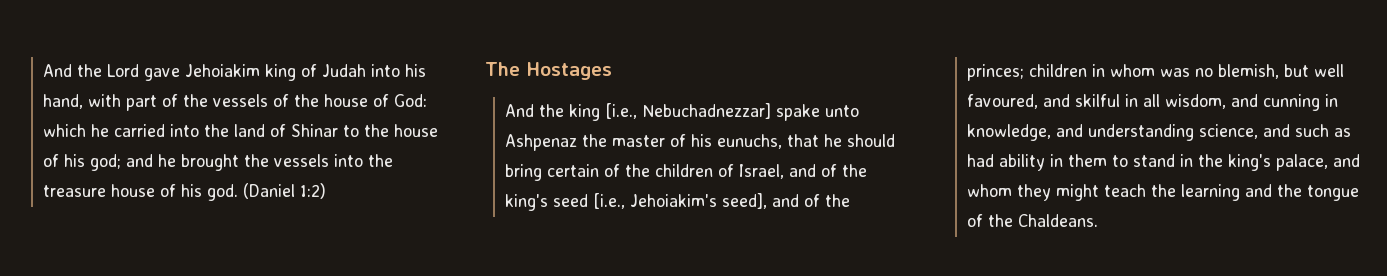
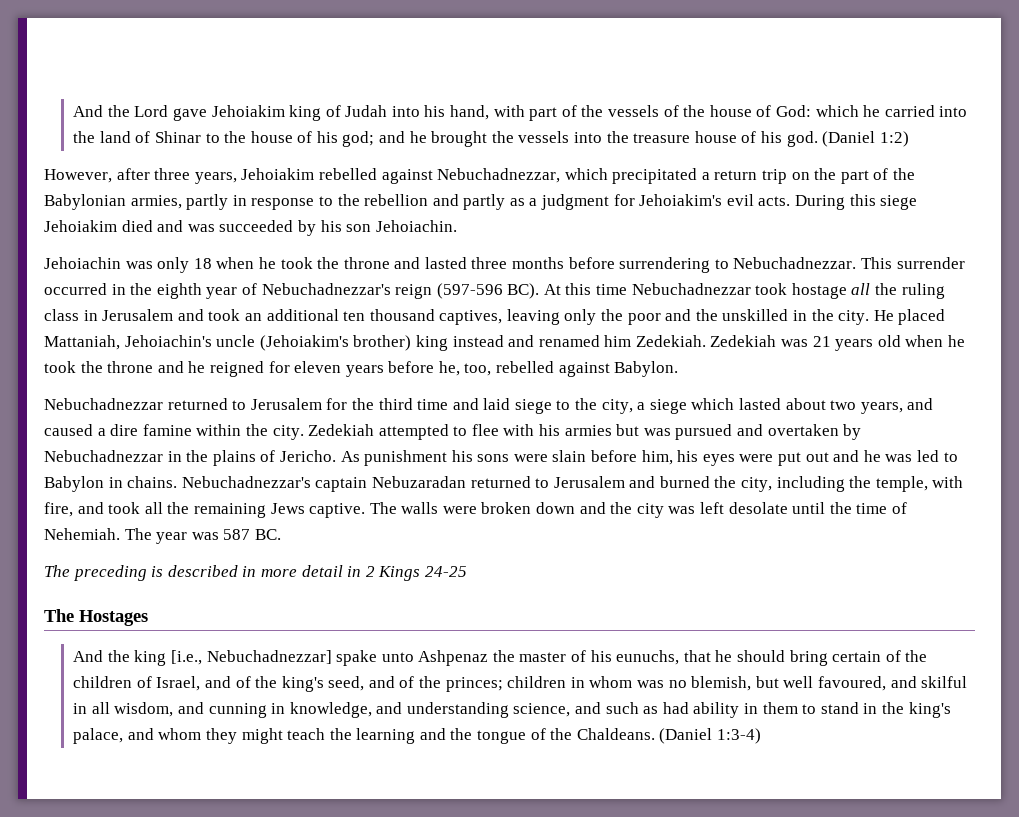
+ However, after three years, Jehoiakim rebelled against Nebuchadnezzar, which precipitated a return trip on the part of the Babylonian armies, partly in response to the rebellion and partly as a judgment for Jehoiakim's evil acts. During this siege Jehoiakim died and was succeeded by his son Jehoiachin.
+ Jehoiachin was only 18 when he took the throne and lasted three months before surrendering to Nebuchadnezzar. This surrender occurred in the eighth year of Nebuchadnezzar's reign (597-596 BC). At this time Nebuchadnezzar took hostage all the ruling class in Jerusalem and took an additional ten thousand captives, leaving only the poor and the unskilled in the city. He placed Mattaniah, Jehoiachin's uncle (Jehoiakim's brother) king instead and renamed him Zedekiah. Zedekiah was 21 years old when he took the throne and he reigned for eleven years before he, too, rebelled against Babylon.
+ Nebuchadnezzar returned to Jerusalem for the third time and laid siege to the city, a siege which lasted about two years, and caused a dire famine within the city. Zedekiah attempted to flee with his armies but was pursued and overtaken by Nebuchadnezzar in the plains of Jericho. As punishment his sons were slain before him, his eyes were put out and he was led to Babylon in chains. Nebuchadnezzar's captain Nebuzaradan returned to Jerusalem and burned the city, including the temple, with fire, and took all the remaining Jews captive. The walls were broken down and the city was left desolate until the time of Nehemiah. The year was 587 BC.
+ The preceding is described in more detail in 2 Kings 24-25
- And the king [i.e., Nebuchadnezzar] spake unto Ashpenaz the master of his eunuchs, that he should bring certain of the children of Israel, and of the king's seed [i.e., Jehoiakim's seed], and of the princes;
+ And the king [i.e., Nebuchadnezzar] spake unto Ashpenaz the master of his eunuchs, that he should bring certain of the children of Israel, and of the king's seed, and of the princes;
+ (Daniel 1:3-4)

